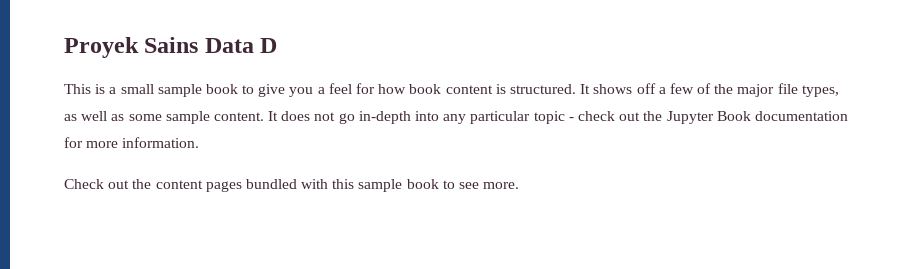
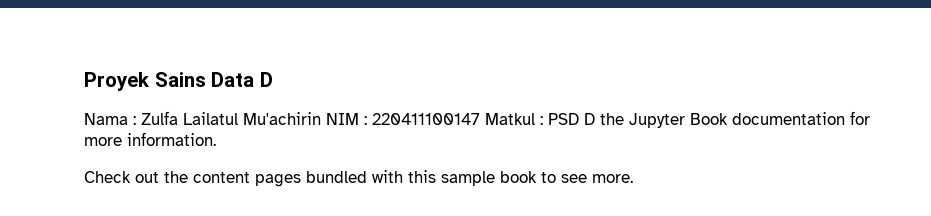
- This is a small sample book to give you a feel for how book content is structured. It shows off a few of the major file types, as well as some sample content. It does not go in-depth into any particular topic - check out the Jupyter Book documentation for more information.
+ Nama : Zulfa Lailatul Mu'achirin NIM : 220411100147 Matkul : PSD D the Jupyter Book documentation for more information.

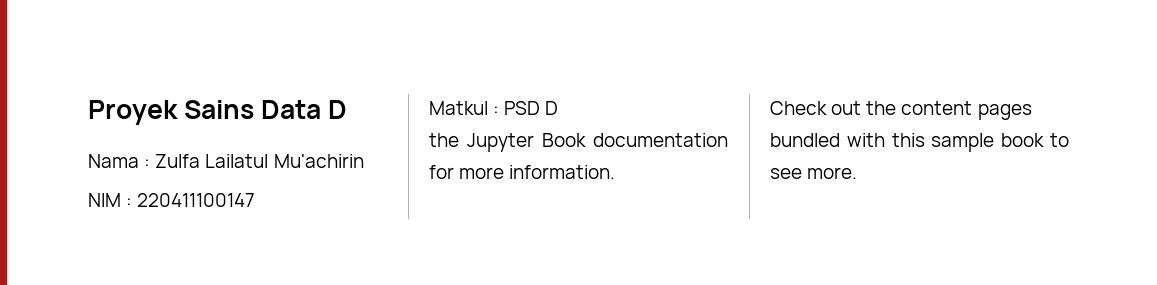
- Nama : Zulfa Lailatul Mu'achirin NIM : 220411100147 Matkul : PSD D the Jupyter Book documentation for more information.
+ Nama : Zulfa Lailatul Mu'achirin
+ NIM : 220411100147
+ Matkul : PSD D
+ the Jupyter Book documentation for more information.

